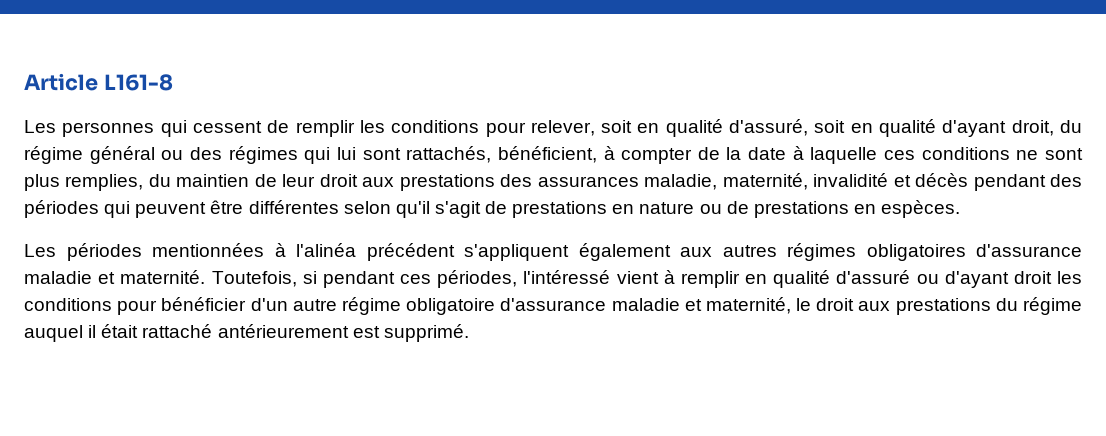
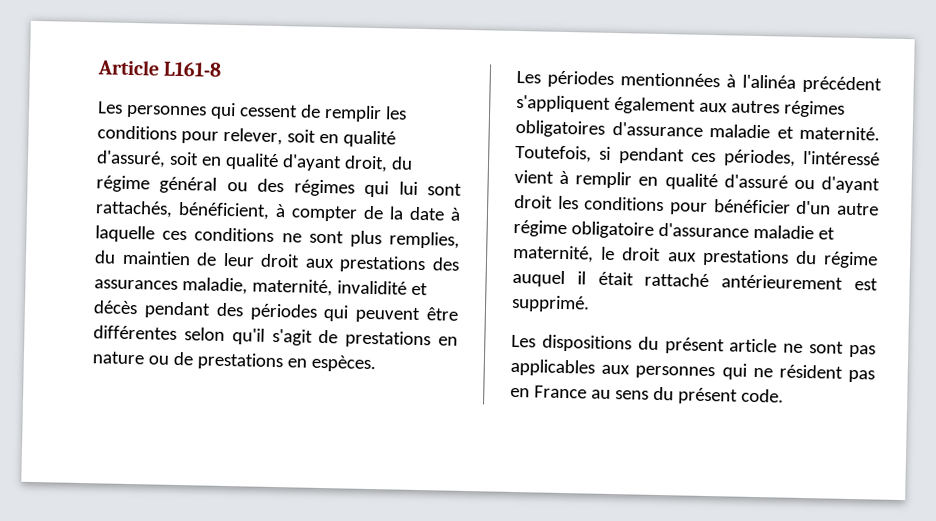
+ Les dispositions du présent article ne sont pas applicables aux personnes qui ne résident pas en France au sens du présent code.

